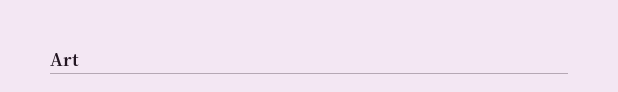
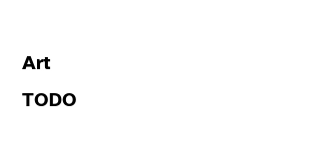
+ TODO

